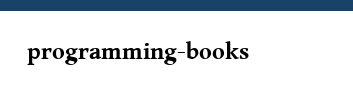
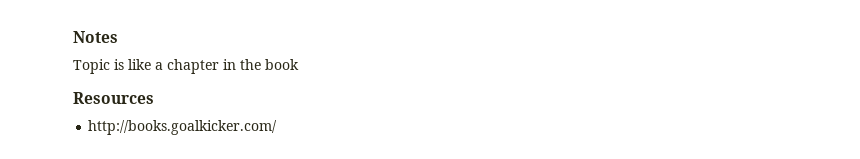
- programming-books
+ Notes
+ Topic is like a chapter in the book
+ Resources
+ http://books.goalkicker.com/

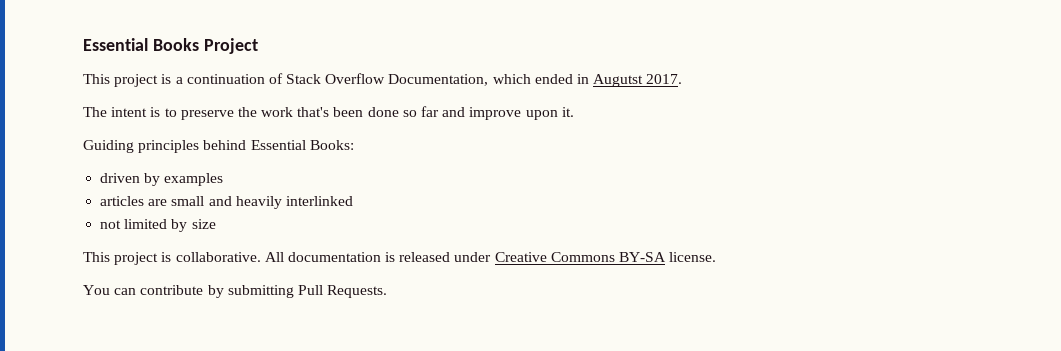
- Notes
- Topic is like a chapter in the book
- Resources
- http://books.goalkicker.com/
+ Essential Books Project
+ This project is a continuation of Stack Overflow Documentation, which ended in Augutst 2017.
+ The intent is to preserve the work that's been done so far and improve upon it.
+ Guiding principles behind Essential Books:
+ driven by examples
+ articles are small and heavily interlinked
+ not limited by size
+ This project is collaborative. All documentation is released under Creative Commons BY-SA license.
+ You can contribute by submitting Pull Requests.

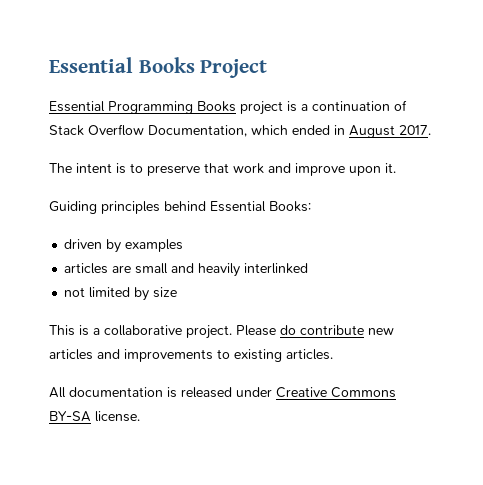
- This project is a continuation of Stack Overflow Documentation, which ended in Augutst 2017.
+ Essential Programming Books project is a continuation of Stack Overflow Documentation, which ended in August 2017.
- The intent is to preserve the work that's been done so far and improve upon it.
+ The intent is to preserve that work and improve upon it.
- This project is collaborative. All documentation is released under Creative Commons BY-SA license.
+ This is a collaborative project. Please do contribute new articles and improvements to existing articles.
+ All documentation is released under Creative Commons BY-SA license.
- You can contribute by submitting Pull Requests.

